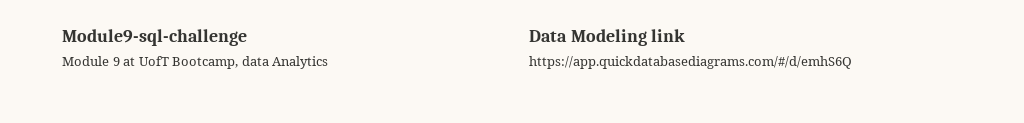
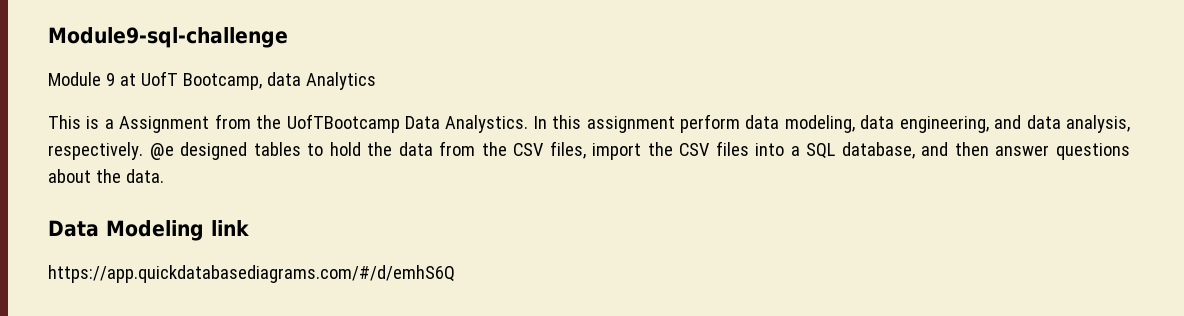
+ This is a Assignment from the UofTBootcamp Data Analystics. In this assignment perform data modeling, data engineering, and data analysis, respectively. @e designed tables to hold the data from the CSV files, import the CSV files into a SQL database, and then answer questions about the data.

